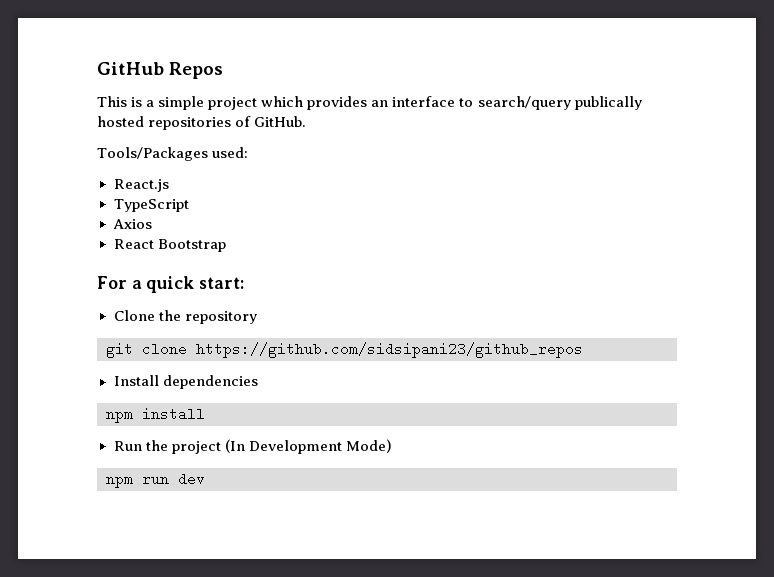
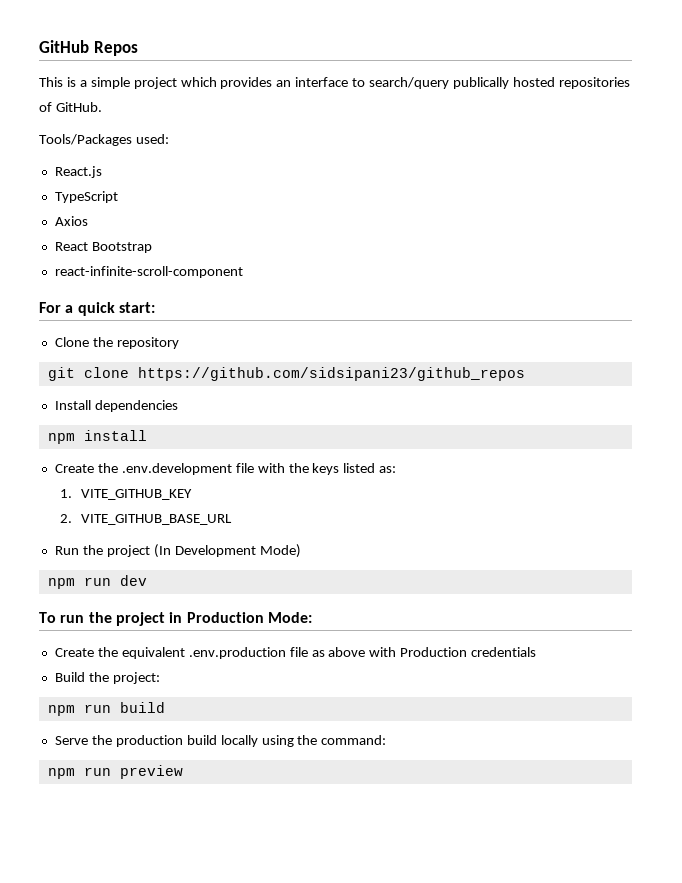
+ react-infinite-scroll-component
+ Create the .env.development file with the keys listed as:
+ 1. VITE_GITHUB_KEY
+ 2. VITE_GITHUB_BASE_URL
+ To run the project in Production Mode:
+ Create the equivalent .env.production file as above with Production credentials
+ Build the project:
+ npm run build
+ Serve the production build locally using the command:
+ npm run preview

